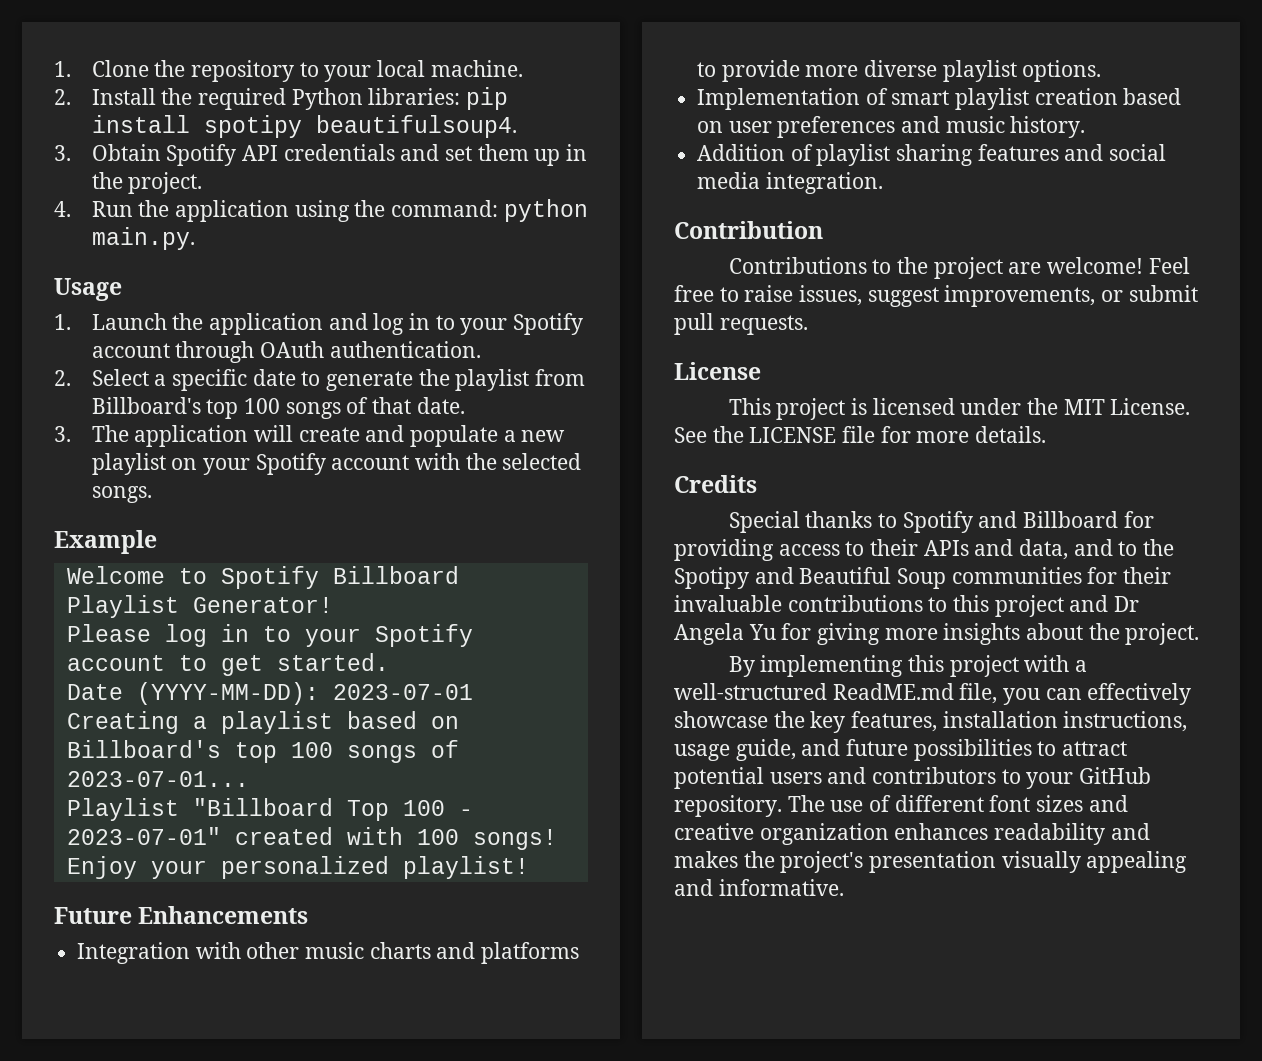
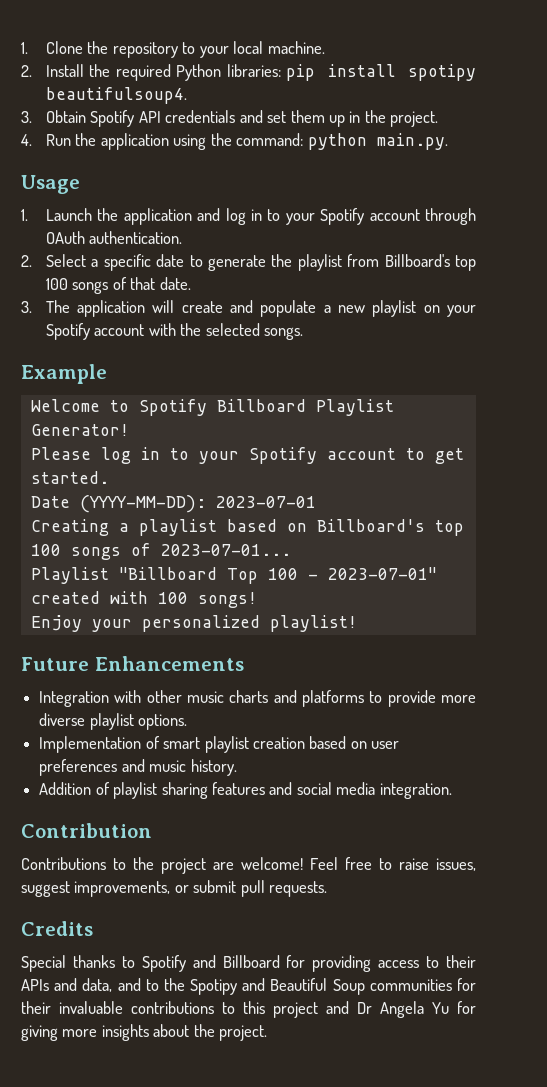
- License
- This project is licensed under the MIT License. See the LICENSE file for more details.
- By implementing this project with a well-structured ReadME.md file, you can effectively showcase the key features, installation instructions, usage guide, and future possibilities to attract potential users and contributors to your GitHub repository. The use of different font sizes and creative organization enhances readability and makes the project's presentation visually appealing and informative.

